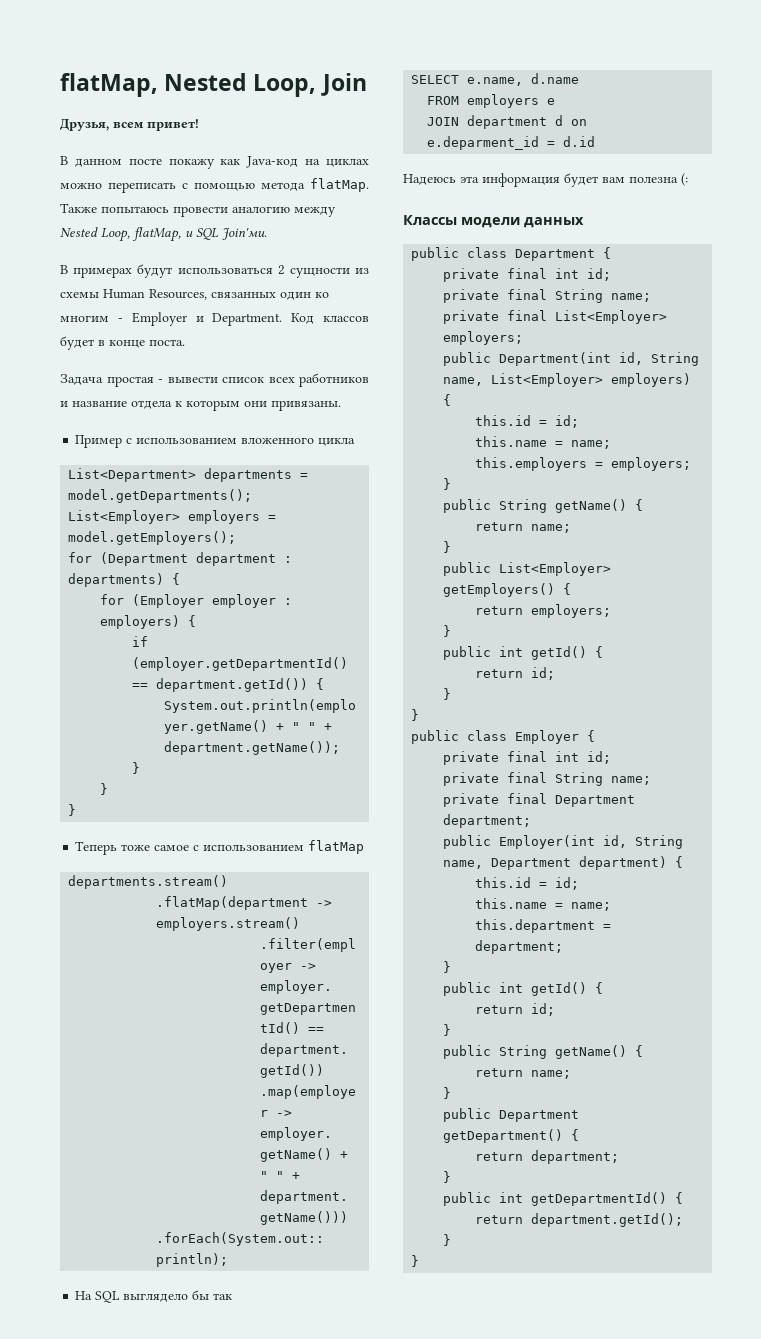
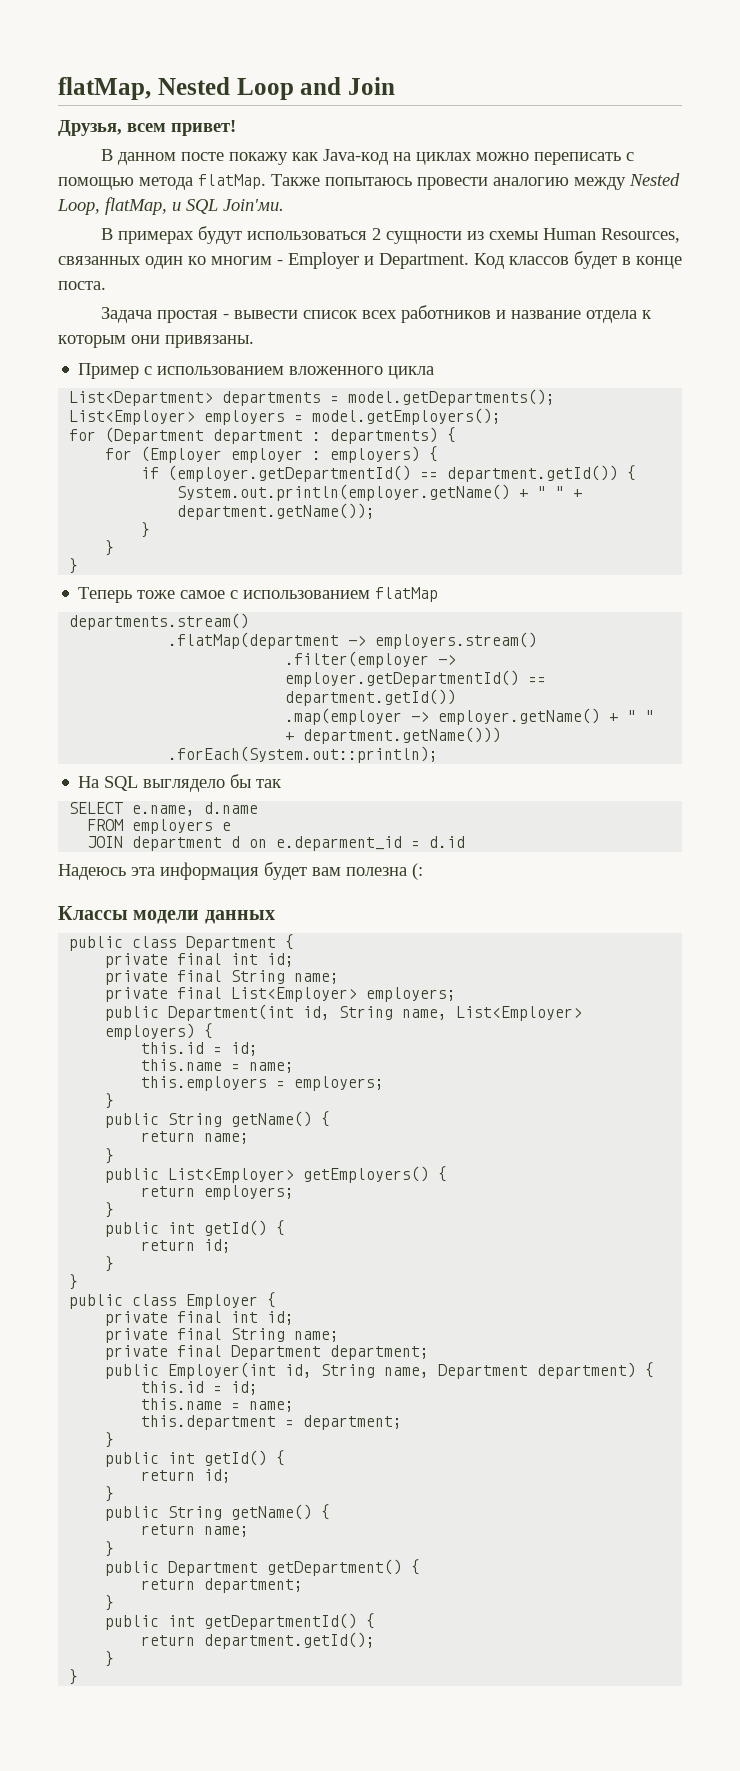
- flatMap, Nested Loop, Join
+ flatMap, Nested Loop and Join

